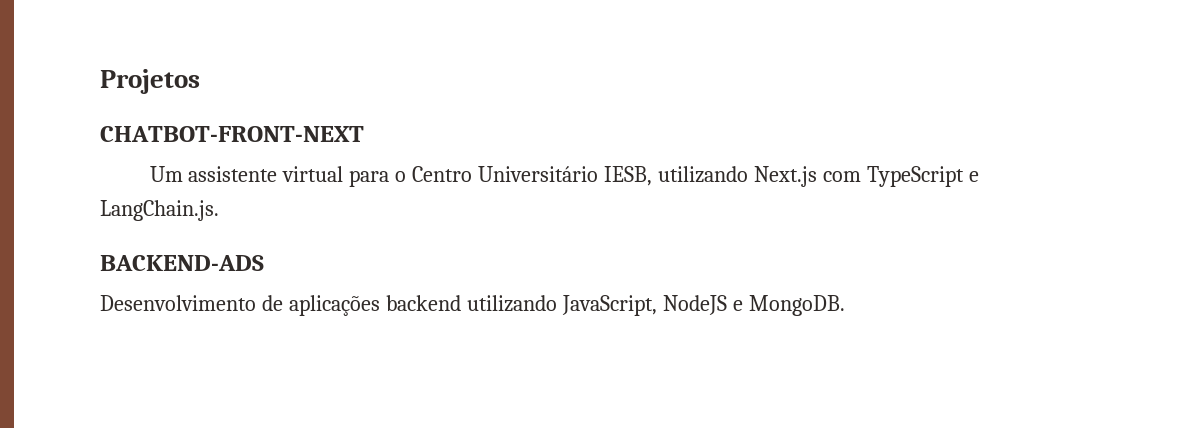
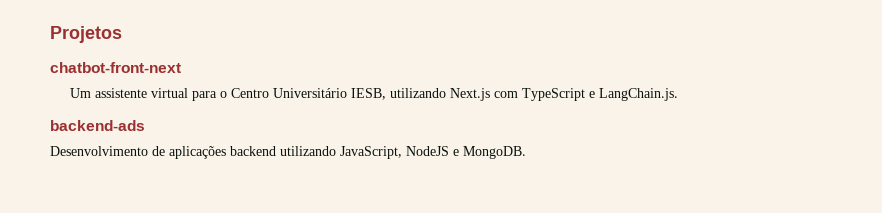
- CHATBOT-FRONT-NEXT
+ chatbot-front-next
- BACKEND-ADS
+ backend-ads

